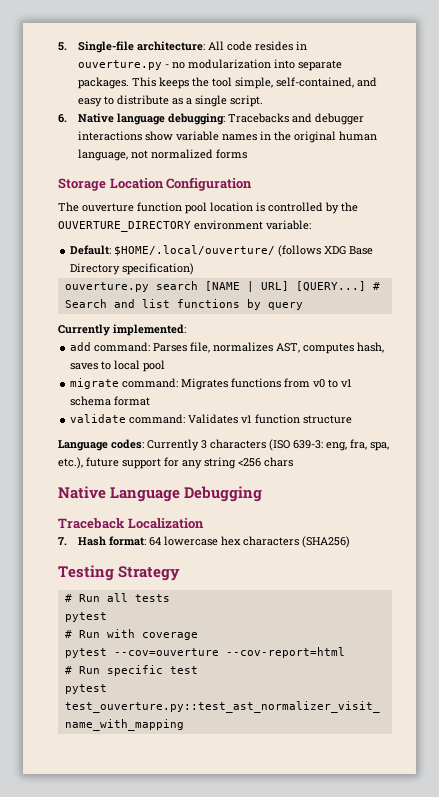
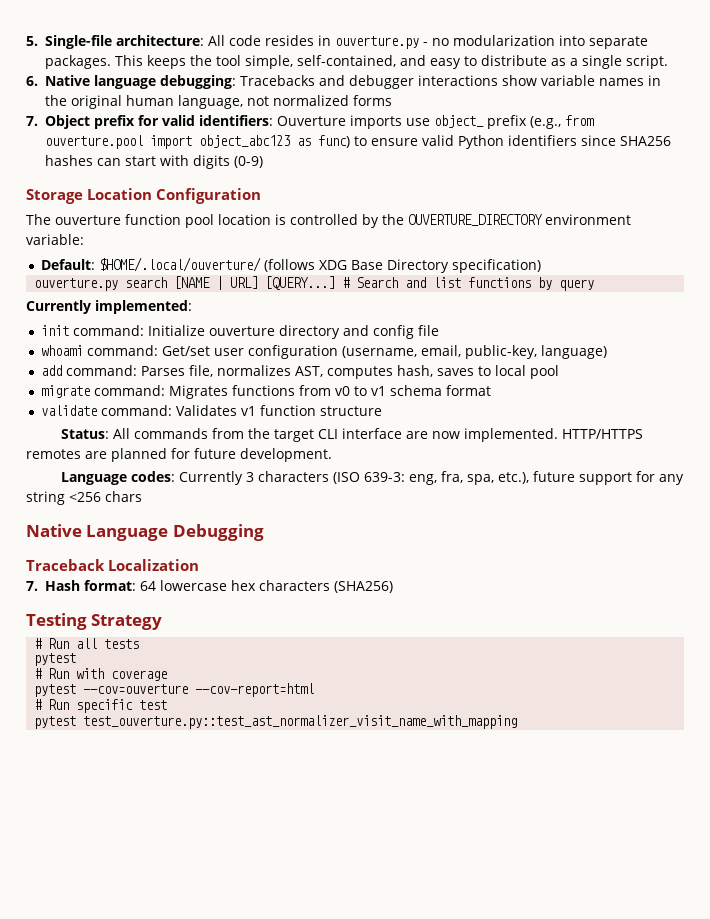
+ 7. Object prefix for valid identifiers: Ouverture imports use object_ prefix (e.g., from ouverture.pool import object_abc123 as func) to ensure valid Python identifiers since SHA256 hashes can start with digits (0-9)
+ init command: Initialize ouverture directory and config file
+ whoami command: Get/set user configuration (username, email, public-key, language)
+ Status: All commands from the target CLI interface are now implemented. HTTP/HTTPS remotes are planned for future development.

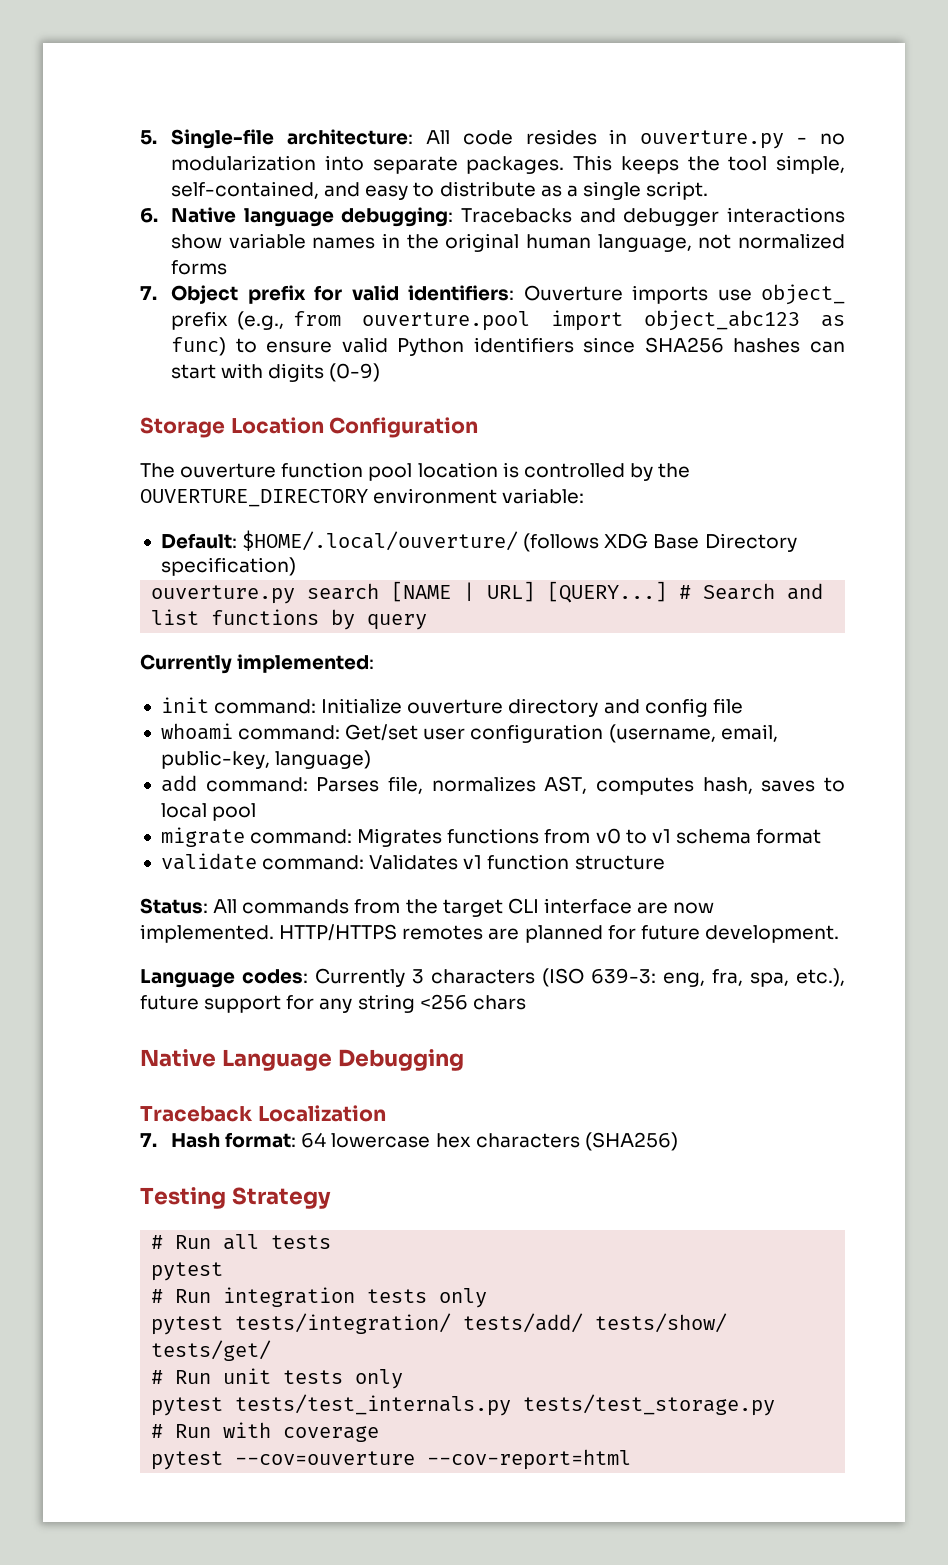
+ # Run integration tests only
+ pytest tests/integration/ tests/add/ tests/show/ tests/get/
+ # Run unit tests only
+ pytest tests/test_internals.py tests/test_storage.py
- # Run specific test
- pytest test_ouverture.py::test_ast_normalizer_visit_name_with_mapping

